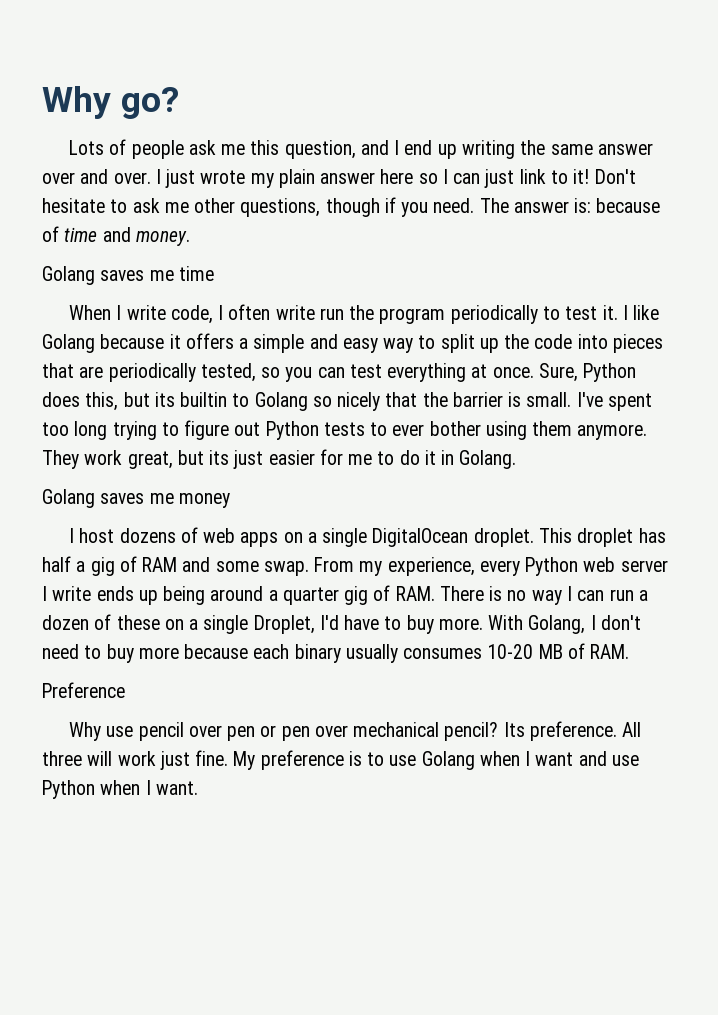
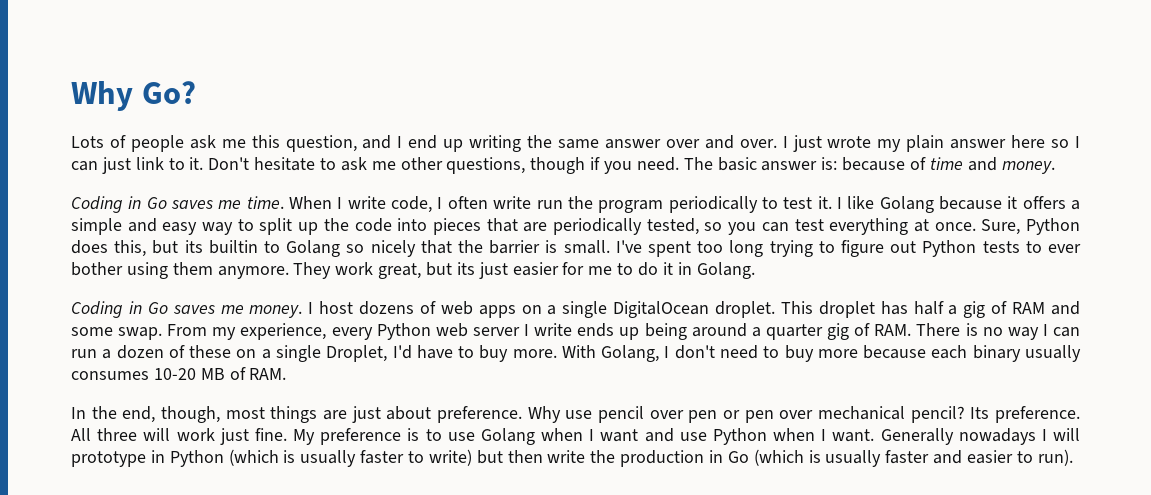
- Why go?
+ Why Go?
- I just wrote my plain answer here so I can just link to it!
+ I just wrote my plain answer here so I can just link to it.
- The answer is: because of time and money.
+ The basic answer is: because of time and money.
- Golang saves me time
- When I write code, I often write run the program periodically to test it.
+ Coding in Go saves me time. When I write code, I often write run the program periodically to test it.
- Golang saves me money
- I host dozens of web apps on a single DigitalOcean droplet.
+ Coding in Go saves me money. I host dozens of web apps on a single DigitalOcean droplet.
- Preference
- Why use pencil over pen or pen over mechanical pencil?
+ In the end, though, most things are just about preference. Why use pencil over pen or pen over mechanical pencil?
+ Generally nowadays I will prototype in Python (which is usually faster to write) but then write the production in Go (which is usually faster and easier to run).

